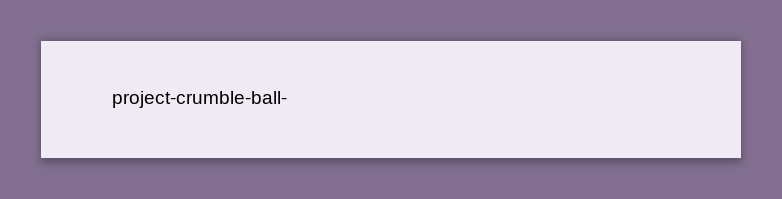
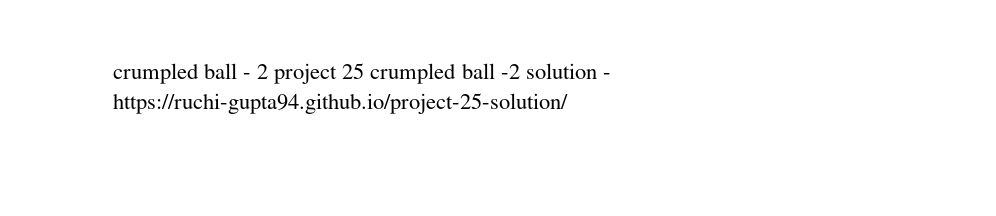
- project-crumble-ball-
+ crumpled ball - 2 project 25 crumpled ball -2 solution - https://ruchi-gupta94.github.io/project-25-solution/

